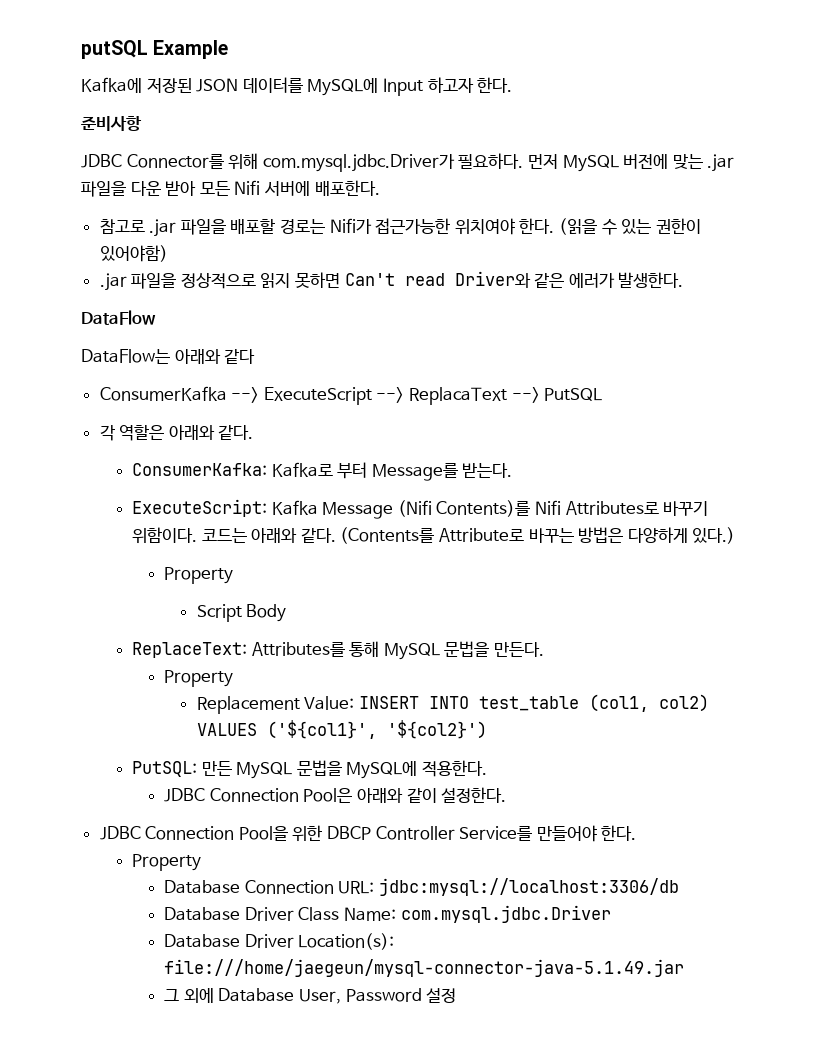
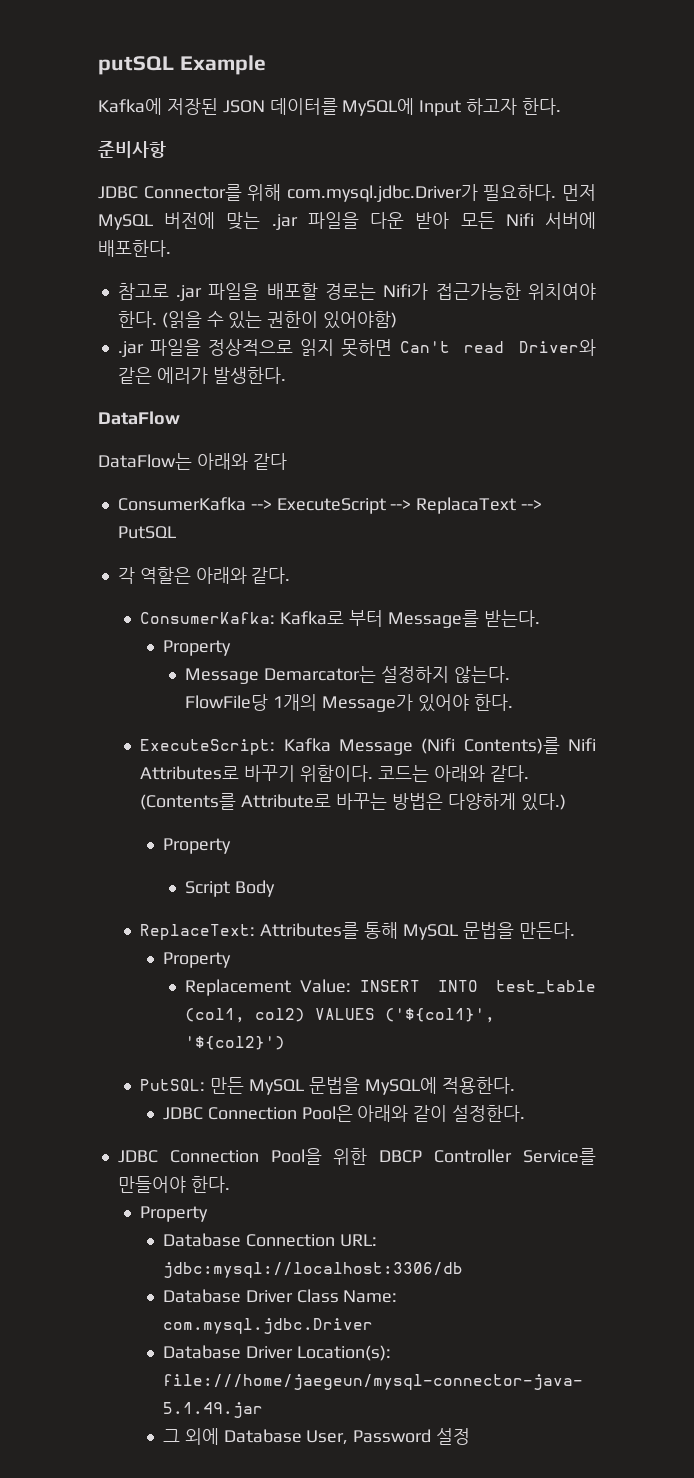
  ConsumerKafka: Kafka로 부터 Message를 받는다.
+ Property
+ Message Demarcator는 설정하지 않는다. FlowFile당 1개의 Message가 있어야 한다.

